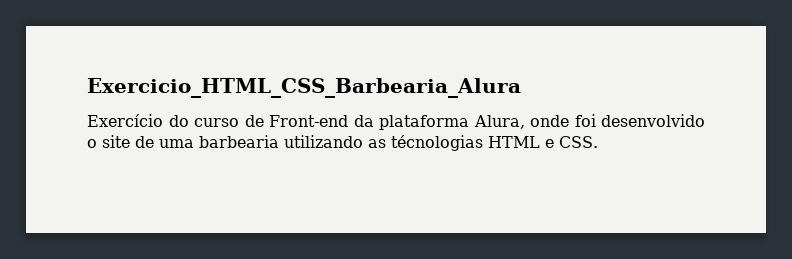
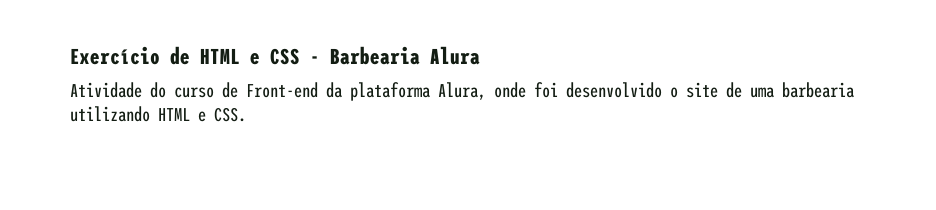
- Exercicio_HTML_CSS_Barbearia_Alura
- Exercício do curso de Front-end da plataforma Alura, onde foi desenvolvido o site de uma barbearia utilizando as técnologias HTML e CSS.
+ Exercício de HTML e CSS - Barbearia Alura
+ Atividade do curso de Front-end da plataforma Alura, onde foi desenvolvido o site de uma barbearia utilizando HTML e CSS.

